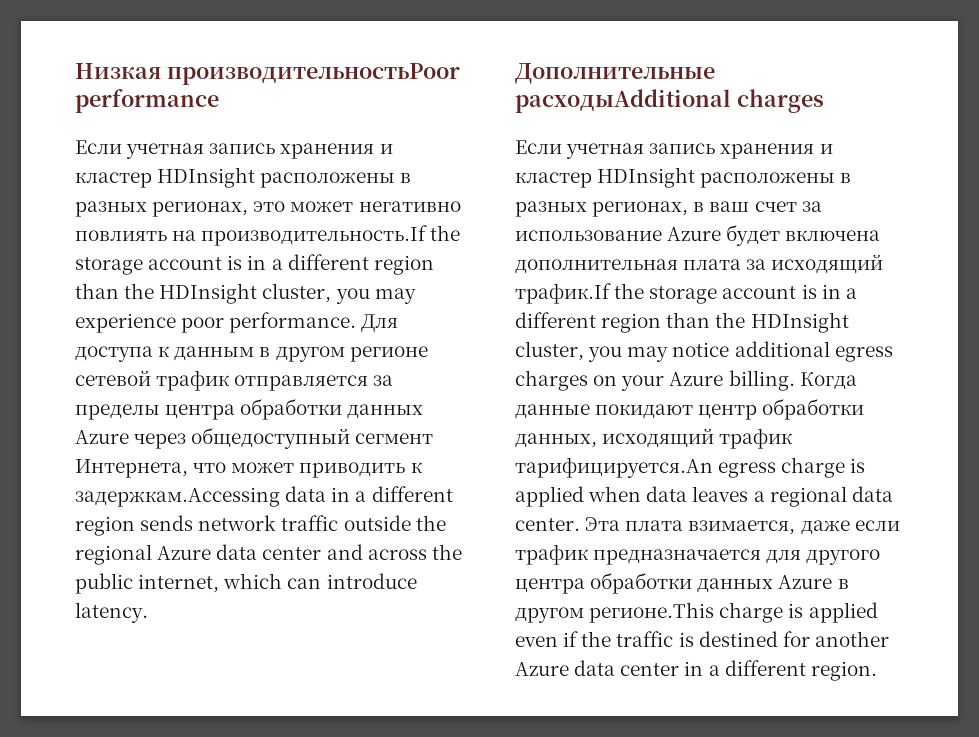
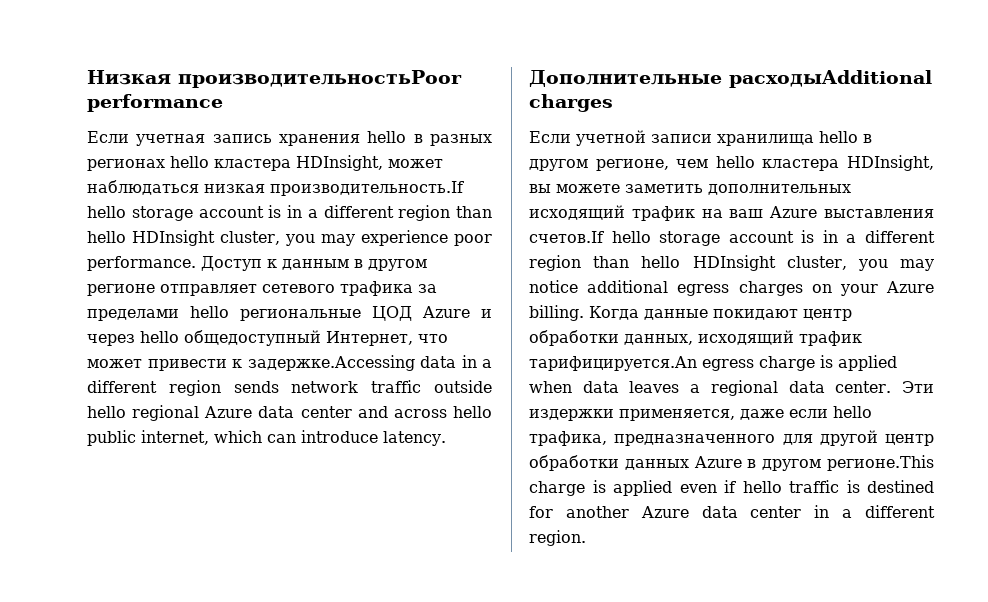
- Если учетная запись хранения и кластер HDInsight расположены в разных регионах, это может негативно повлиять на производительность.If the storage account is in a different region than the HDInsight cluster, you may experience poor performance.
+ Если учетная запись хранения hello в разных регионах hello кластера HDInsight, может наблюдаться низкая производительность.If hello storage account is in a different region than hello HDInsight cluster, you may experience poor performance.
- Для доступа к данным в другом регионе сетевой трафик отправляется за пределы центра обработки данных Azure через общедоступный сегмент Интернета, что может приводить к задержкам.Accessing data in a different region sends network traffic outside the regional Azure data center and across the public internet, which can introduce latency.
+ Доступ к данным в другом регионе отправляет сетевого трафика за пределами hello региональные ЦОД Azure и через hello общедоступный Интернет, что может привести к задержке.Accessing data in a different region sends network traffic outside hello regional Azure data center and across hello public internet, which can introduce latency.
- Если учетная запись хранения и кластер HDInsight расположены в разных регионах, в ваш счет за использование Azure будет включена дополнительная плата за исходящий трафик.If the storage account is in a different region than the HDInsight cluster, you may notice additional egress charges on your Azure billing.
+ Если учетной записи хранилища hello в другом регионе, чем hello кластера HDInsight, вы можете заметить дополнительных исходящий трафик на ваш Azure выставления счетов.If hello storage account is in a different region than hello HDInsight cluster, you may notice additional egress charges on your Azure billing.
- Эта плата взимается, даже если трафик предназначается для другого центра обработки данных Azure в другом регионе.This charge is applied even if the traffic is destined for another Azure data center in a different region.
+ Эти издержки применяется, даже если hello трафика, предназначенного для другой центр обработки данных Azure в другом регионе.This charge is applied even if hello traffic is destined for another Azure data center in a different region.

